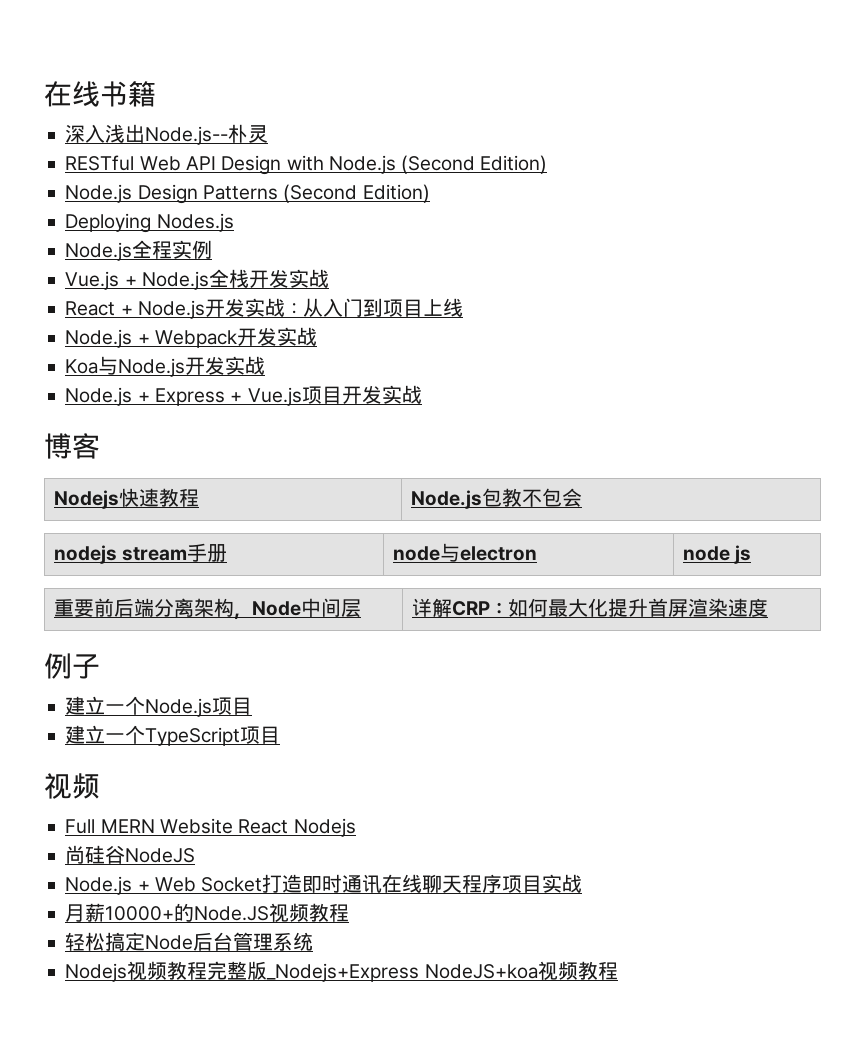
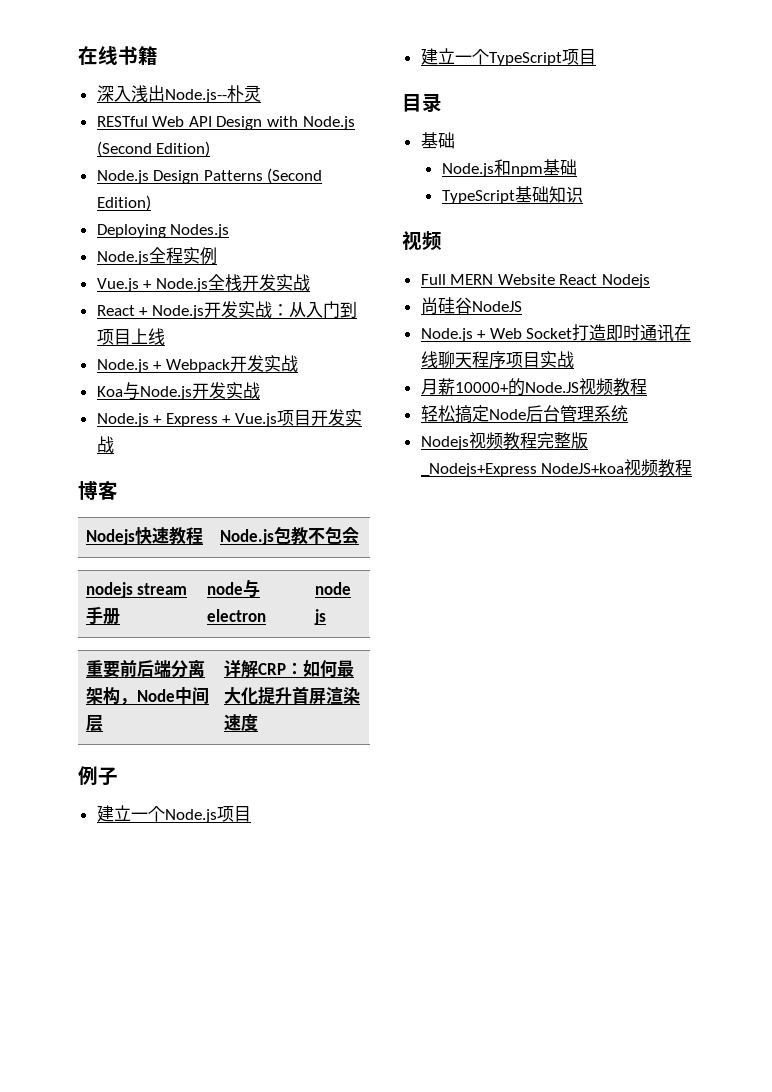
+ 目录
+ 基础
+ Node.js和npm基础
+ TypeScript基础知识

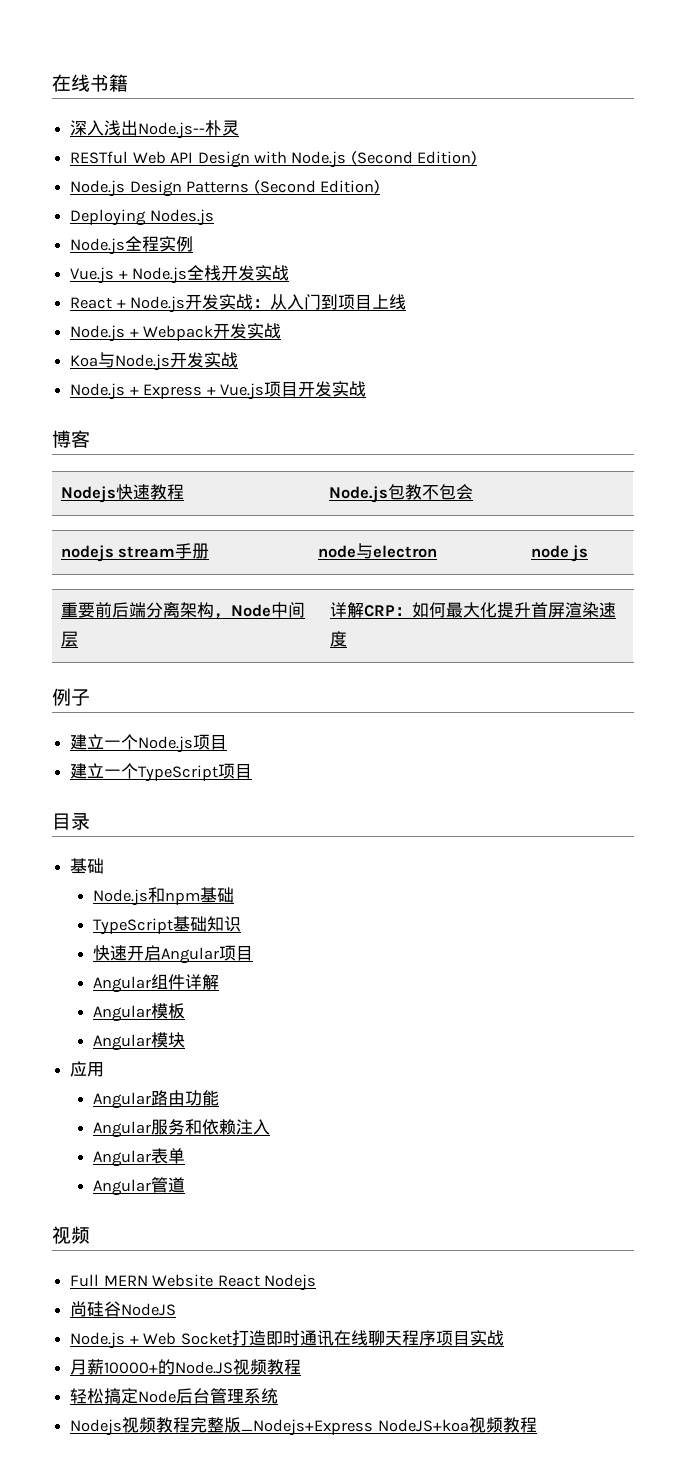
+ 快速开启Angular项目
+ Angular组件详解
+ Angular模板
+ Angular模块
+ 应用
+ Angular路由功能
+ Angular服务和依赖注入
+ Angular表单
+ Angular管道

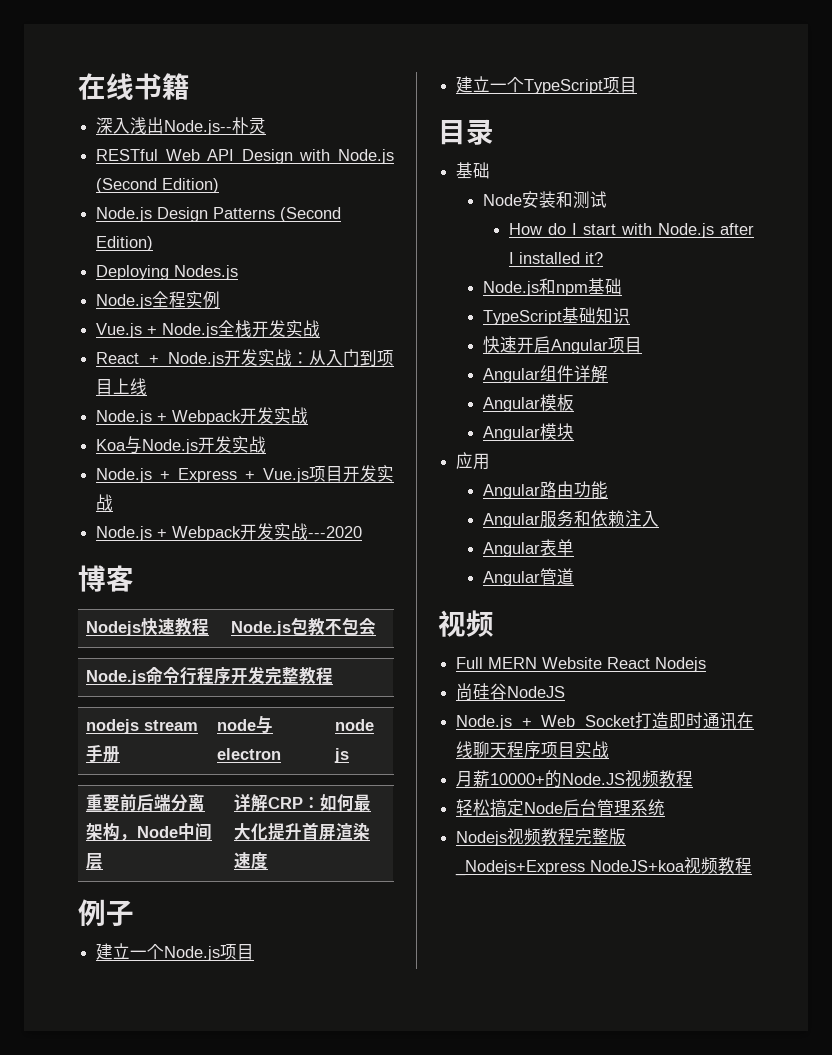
+ Node.js + Webpack开发实战---2020
+ Node.js命令行程序开发完整教程
+ Node安装和测试
+ How do I start with Node.js after I installed it?

